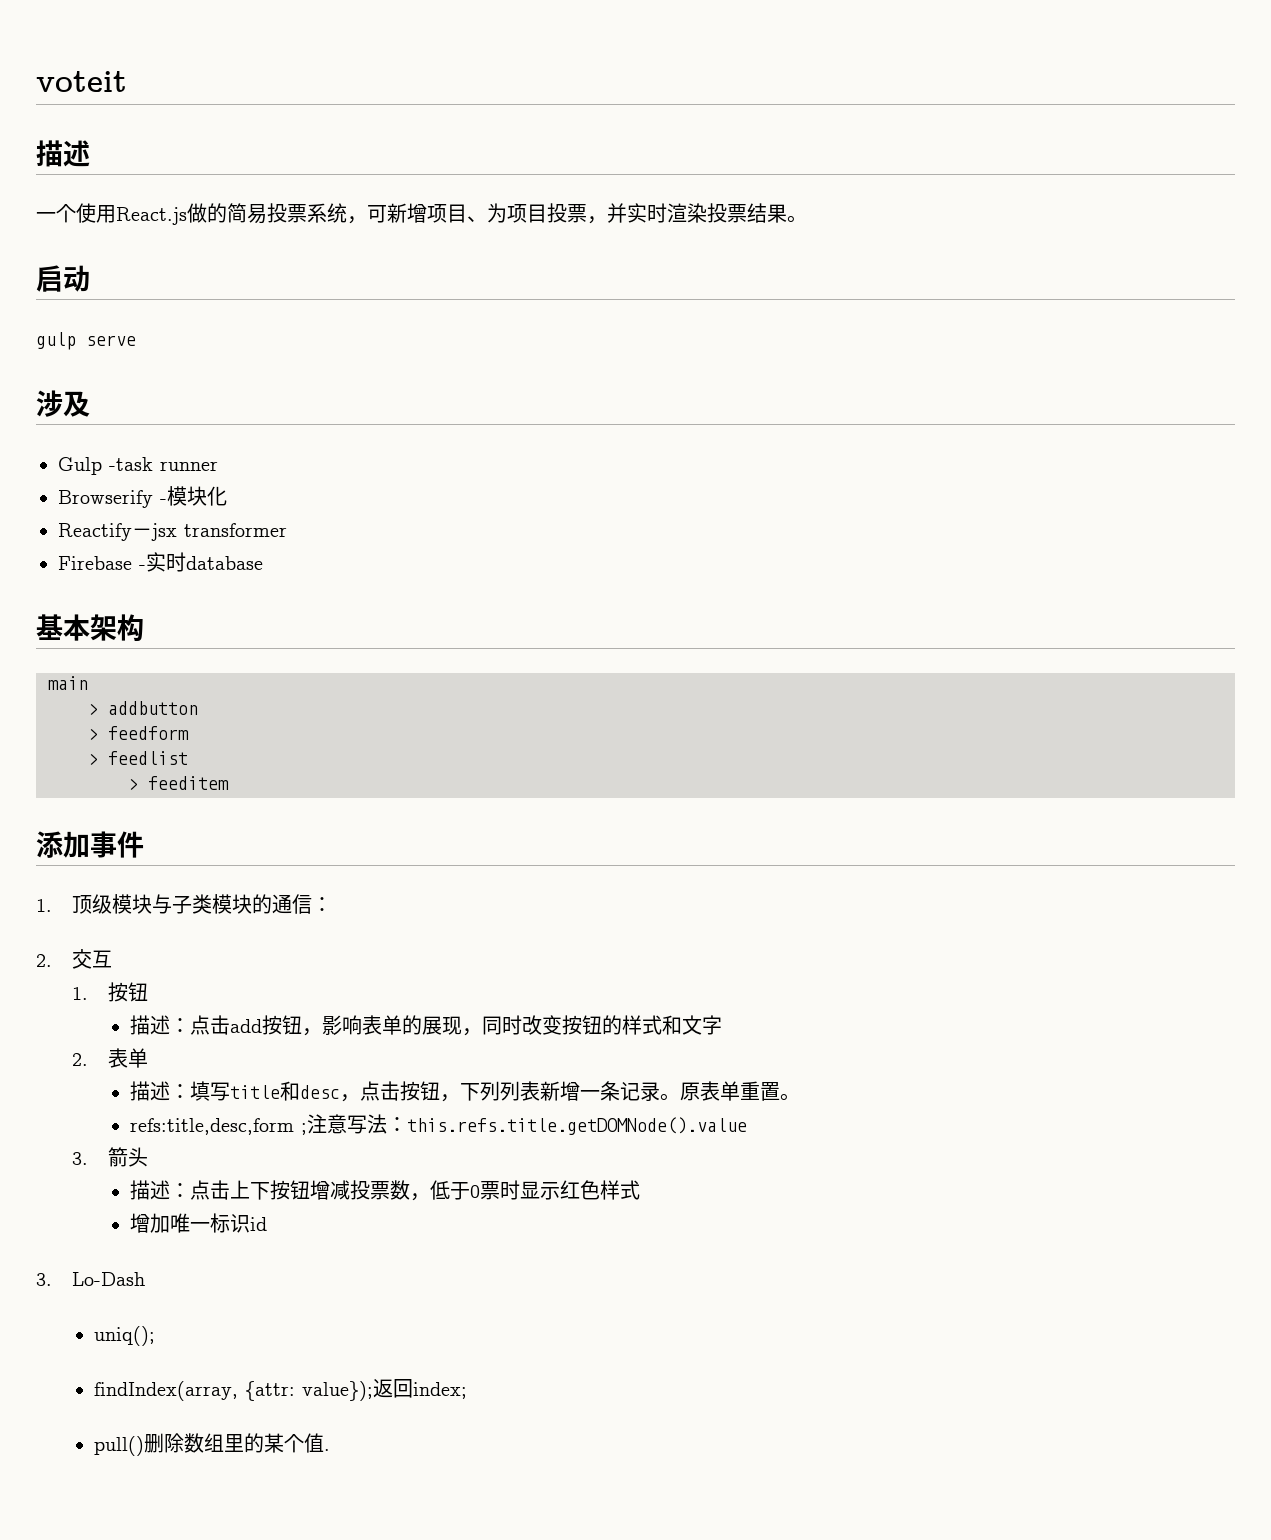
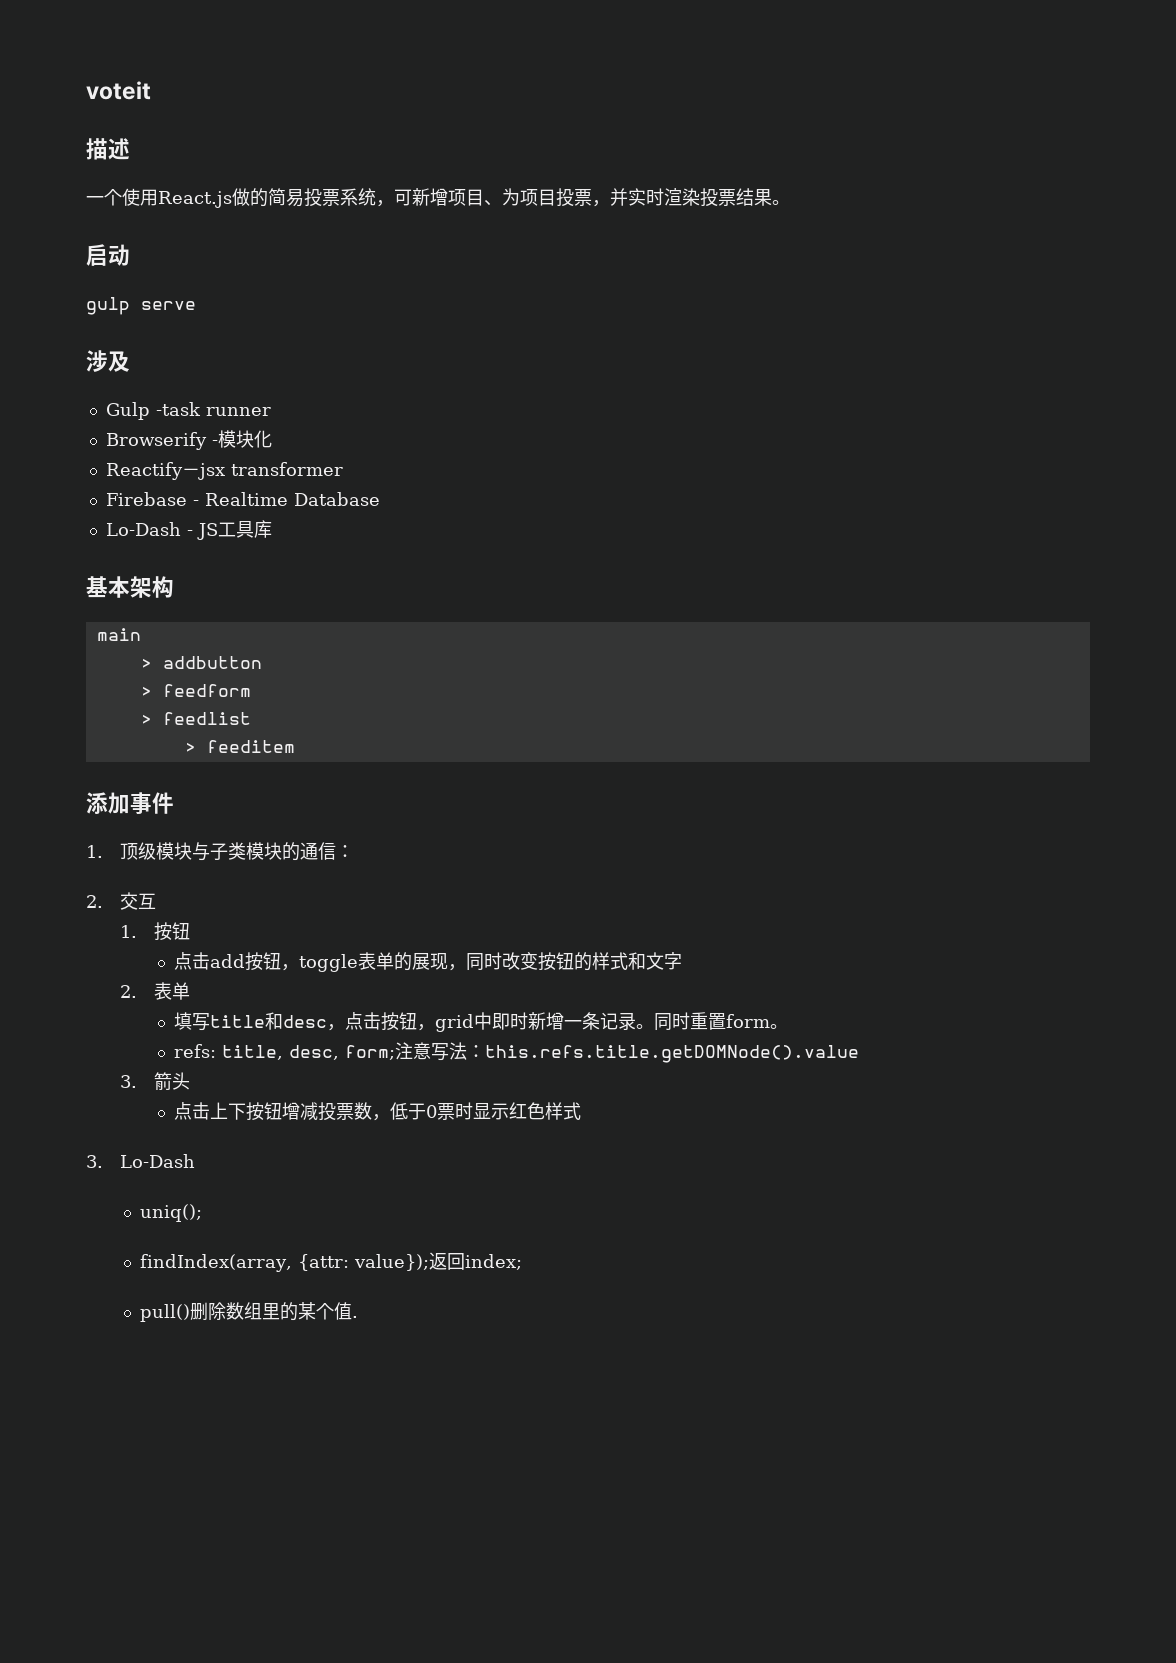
- Firebase -实时database
+ Firebase - Realtime Database
+ Lo-Dash - JS工具库
- 描述：点击add按钮，影响表单的展现，同时改变按钮的样式和文字
+ 点击add按钮，toggle表单的展现，同时改变按钮的样式和文字
- 描述：填写title和desc，点击按钮，下列列表新增一条记录。
+ 填写title和desc，点击按钮，grid中即时新增一条记录。
- 原表单重置。
- refs:title,desc,form ;注意写法：this.refs.title.getDOMNode().value
+ 同时重置form。
+ refs: title, desc, form;注意写法：this.refs.title.getDOMNode().value
- 描述：点击上下按钮增减投票数，低于0票时显示红色样式
+ 点击上下按钮增减投票数，低于0票时显示红色样式
- 增加唯一标识id

